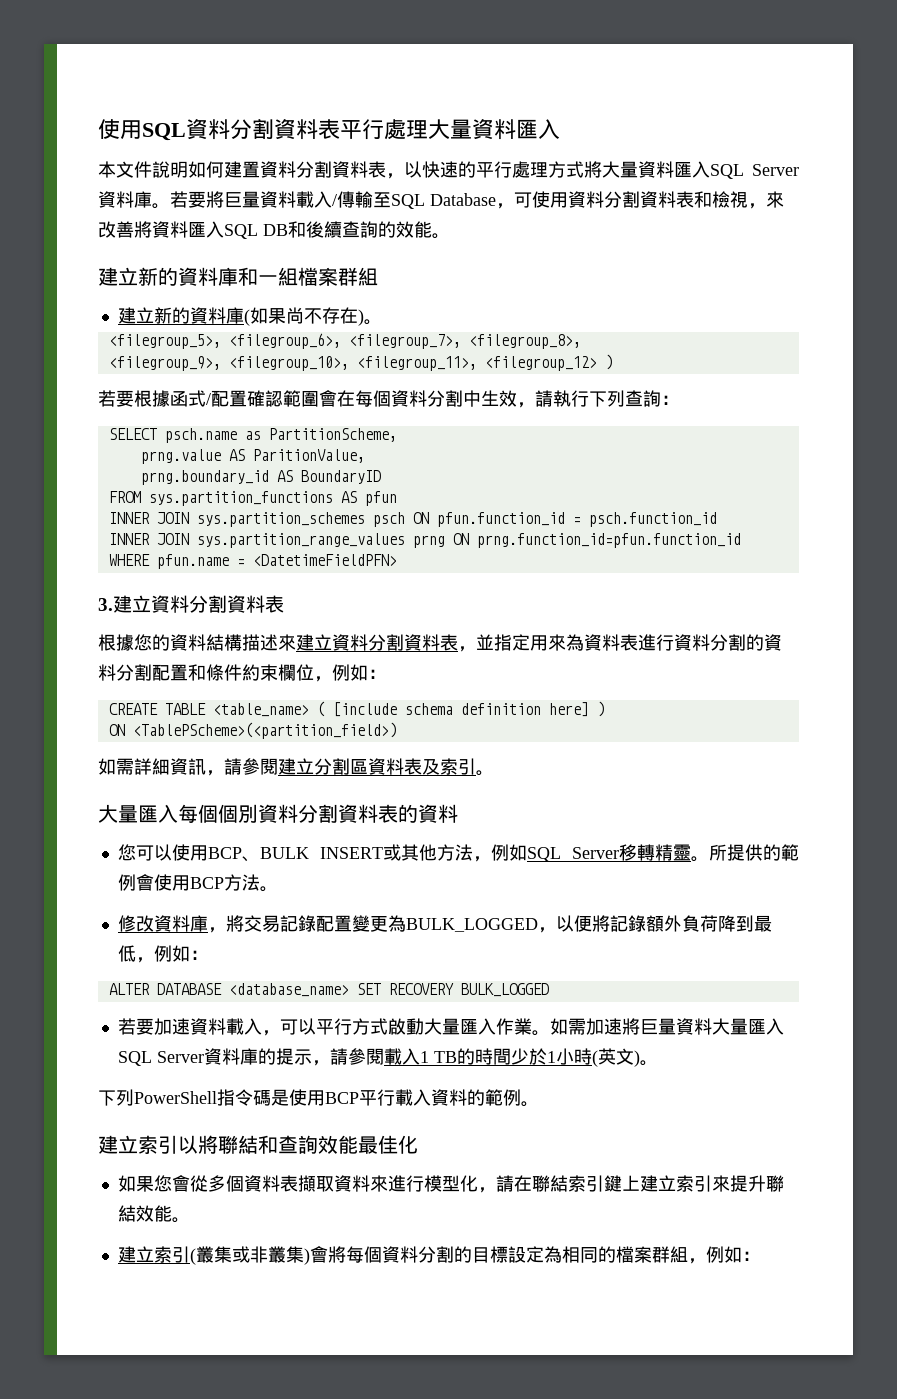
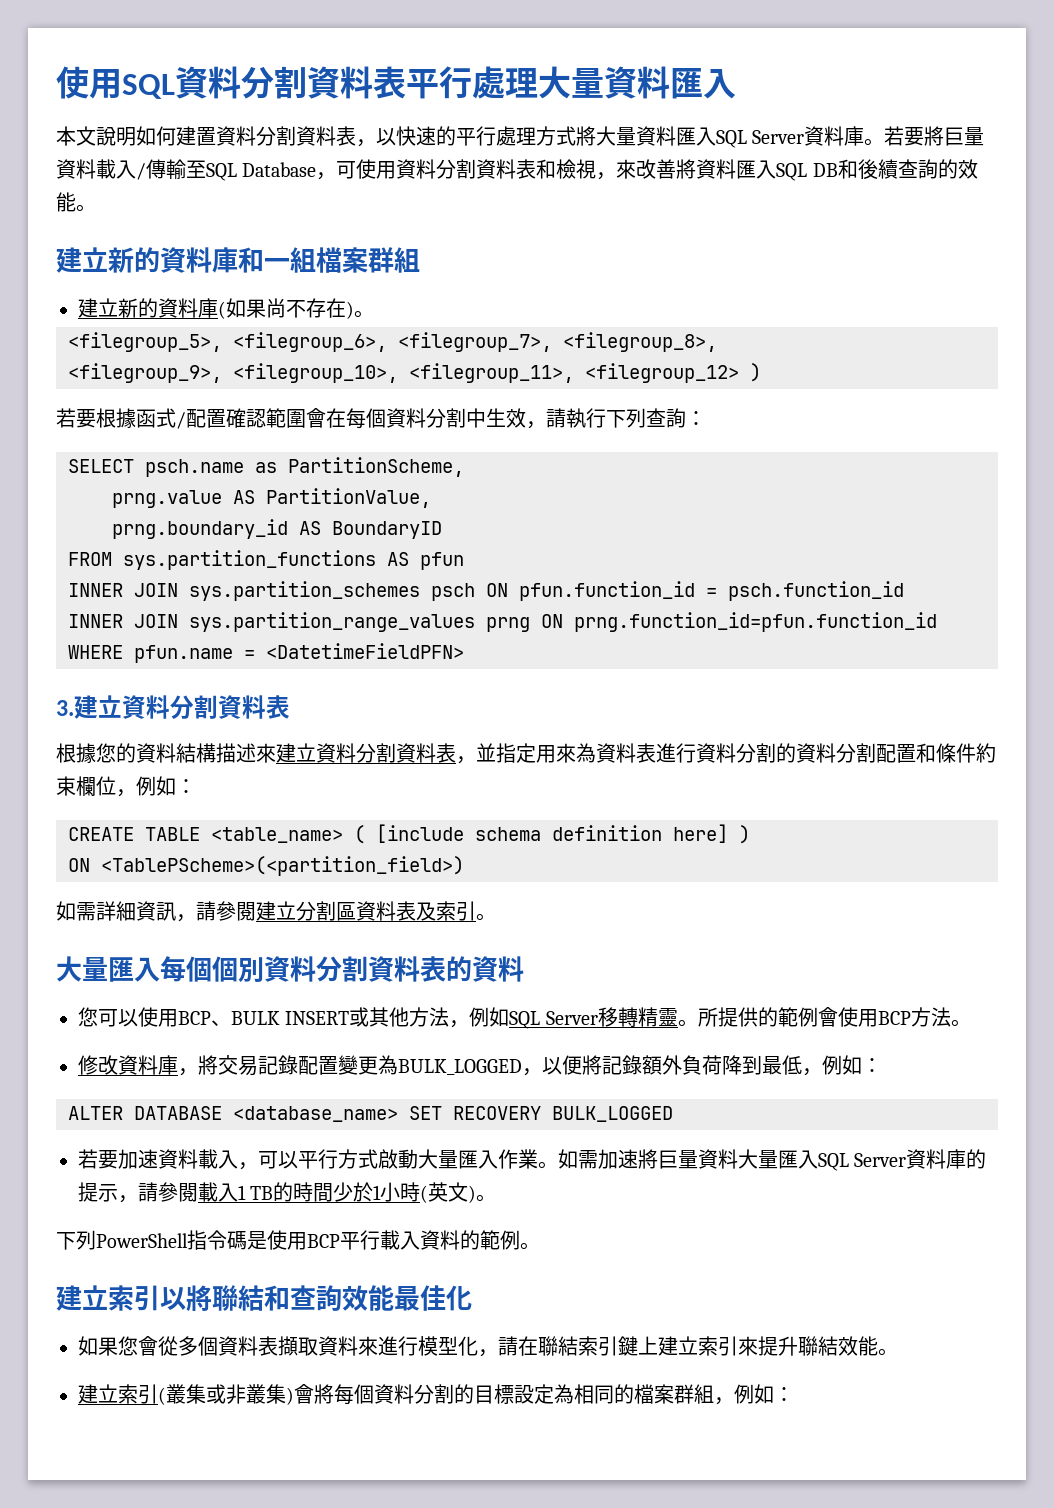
- 本文件說明如何建置資料分割資料表，以快速的平行處理方式將大量資料匯入SQL Server資料庫。
+ 本文說明如何建置資料分割資料表，以快速的平行處理方式將大量資料匯入SQL Server資料庫。
- prng.value AS ParitionValue,
+ prng.value AS PartitionValue,

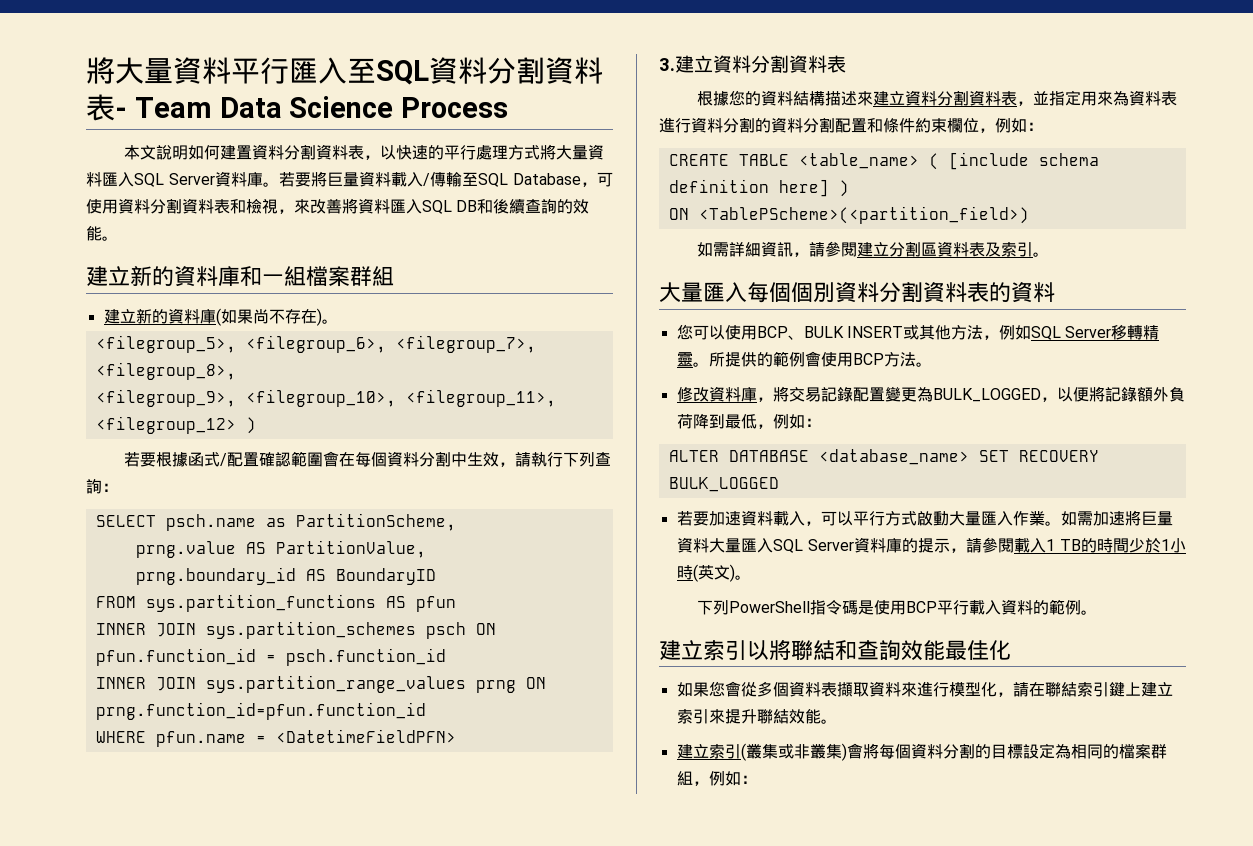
- 使用SQL資料分割資料表平行處理大量資料匯入
+ 將大量資料平行匯入至SQL資料分割資料表- Team Data Science Process

